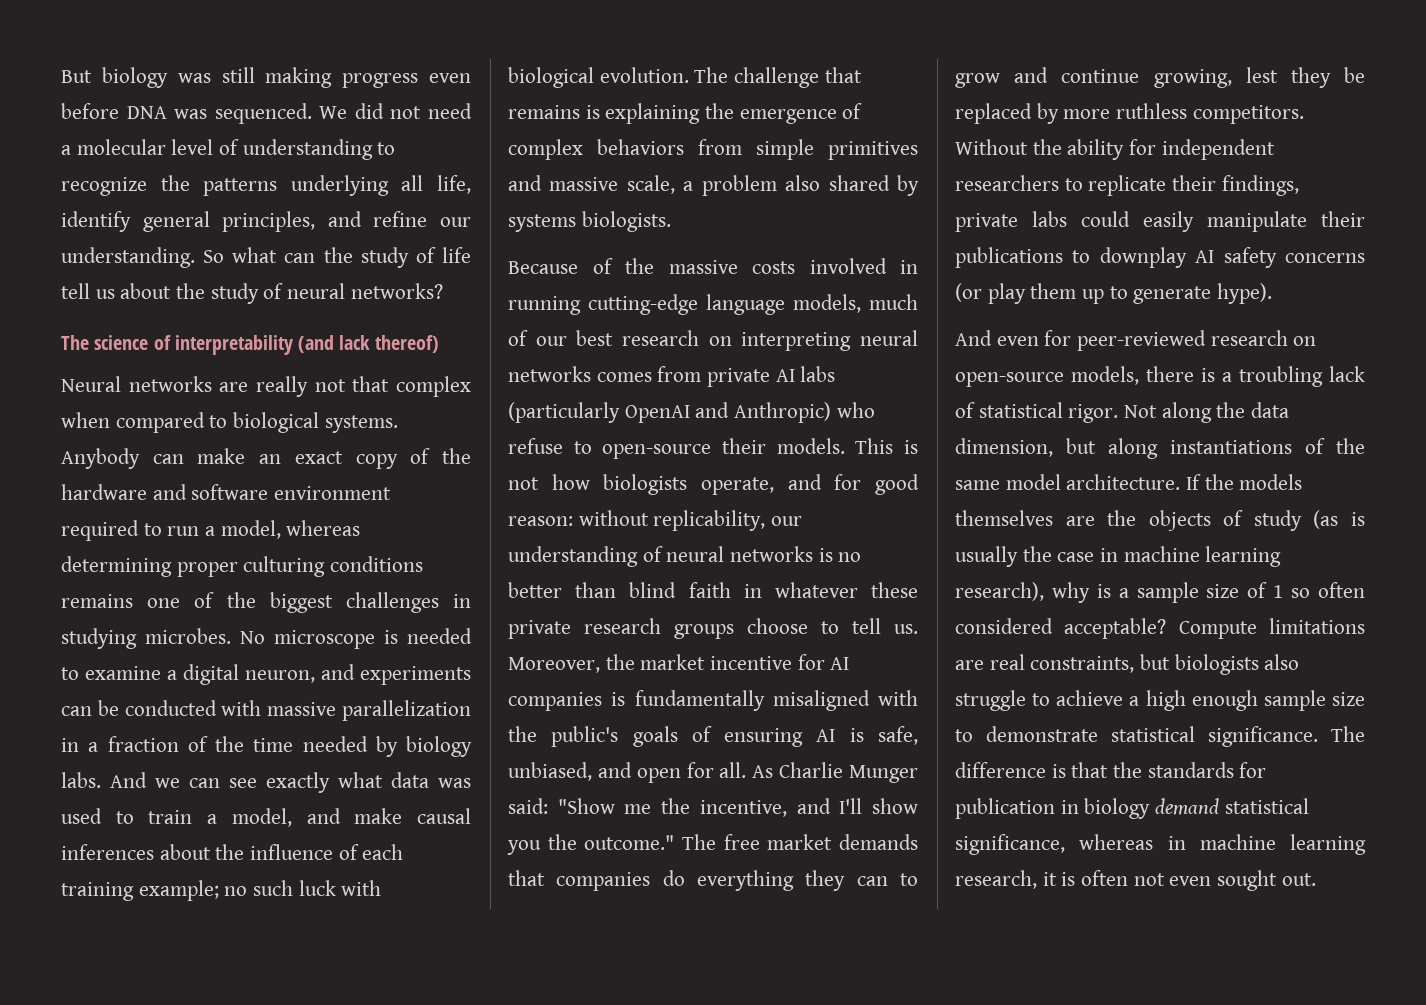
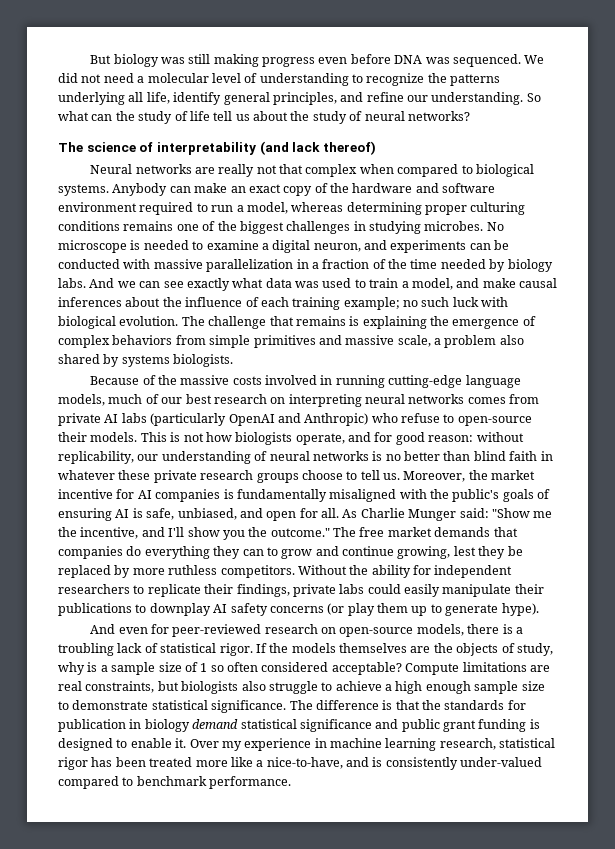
- Not along the data dimension, but along instantiations of the same model architecture.
- If the models themselves are the objects of study (as is usually the case in machine learning research), why is a sample size of 1 so often considered acceptable?
+ If the models themselves are the objects of study, why is a sample size of 1 so often considered acceptable?
- The difference is that the standards for publication in biology demand statistical significance, whereas in machine learning research, it is often not even sought out.
+ The difference is that the standards for publication in biology demand statistical significance and public grant funding is designed to enable it. Over my experience in machine learning research, statistical rigor has been treated more like a nice-to-have, and is consistently under-valued compared to benchmark performance.

